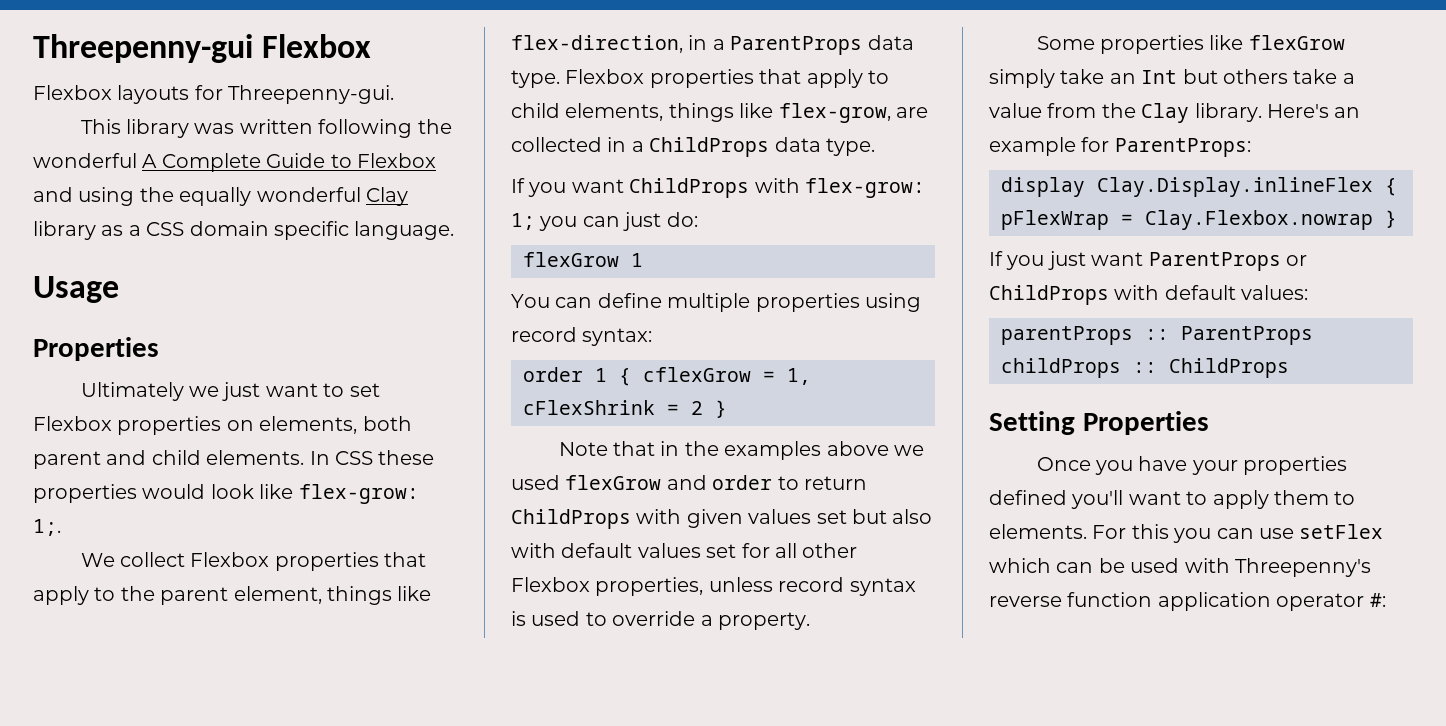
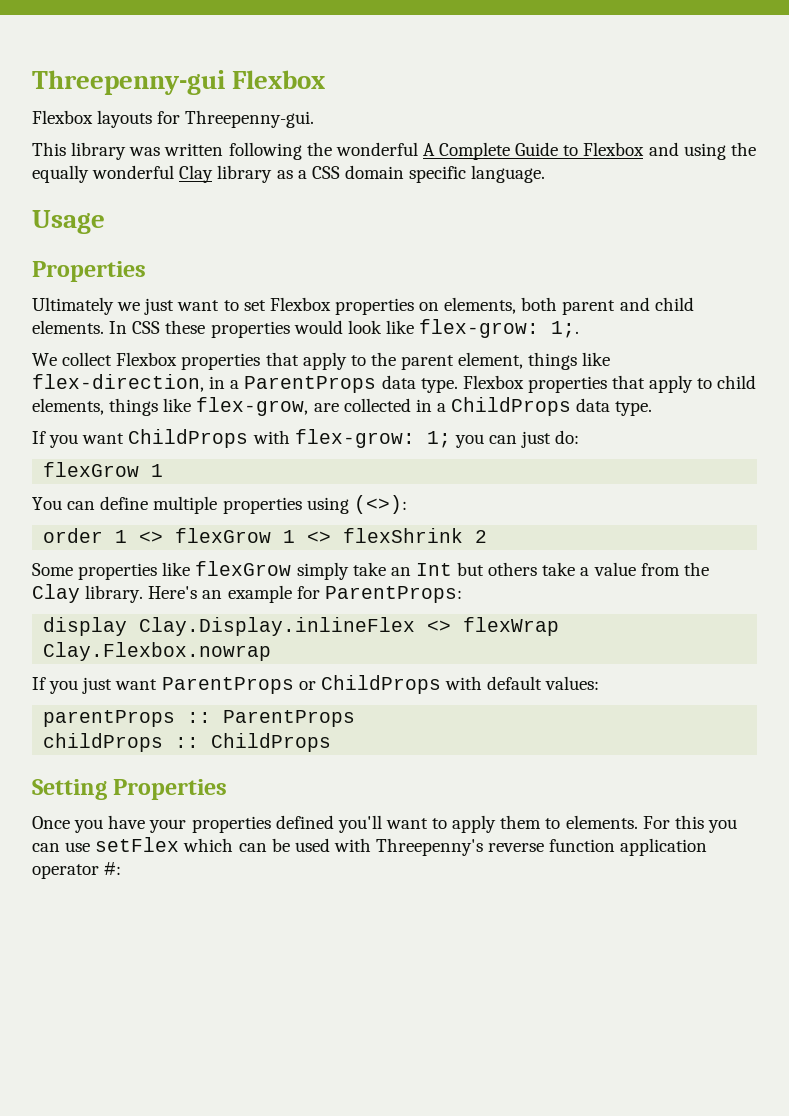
- You can define multiple properties using record syntax:
+ You can define multiple properties using (<>):
- order 1 { cflexGrow = 1, cFlexShrink = 2 }
- Note that in the examples above we used flexGrow and order to return ChildProps with given values set but also with default values set for all other Flexbox properties, unless record syntax is used to override a property.
+ order 1 <> flexGrow 1 <> flexShrink 2
- display Clay.Display.inlineFlex { pFlexWrap = Clay.Flexbox.nowrap }
+ display Clay.Display.inlineFlex <> flexWrap Clay.Flexbox.nowrap

